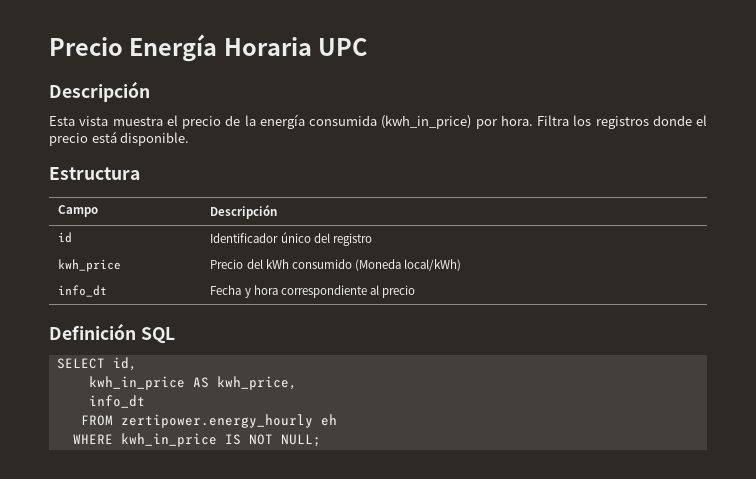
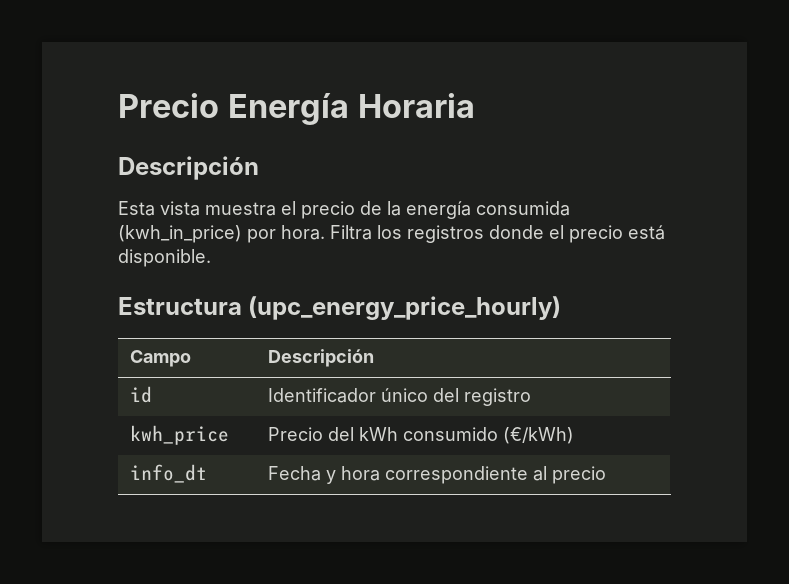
- Precio Energía Horaria UPC
+ Precio Energía Horaria
- Estructura
+ Estructura (upc_energy_price_hourly)
- kwh_price | Precio del kWh consumido (Moneda local/kWh)
+ kwh_price | Precio del kWh consumido (€/kWh)
- Definición SQL
- SELECT id,
- kwh_in_price AS kwh_price,
- info_dt
- FROM zertipower.energy_hourly eh
- WHERE kwh_in_price IS NOT NULL;

